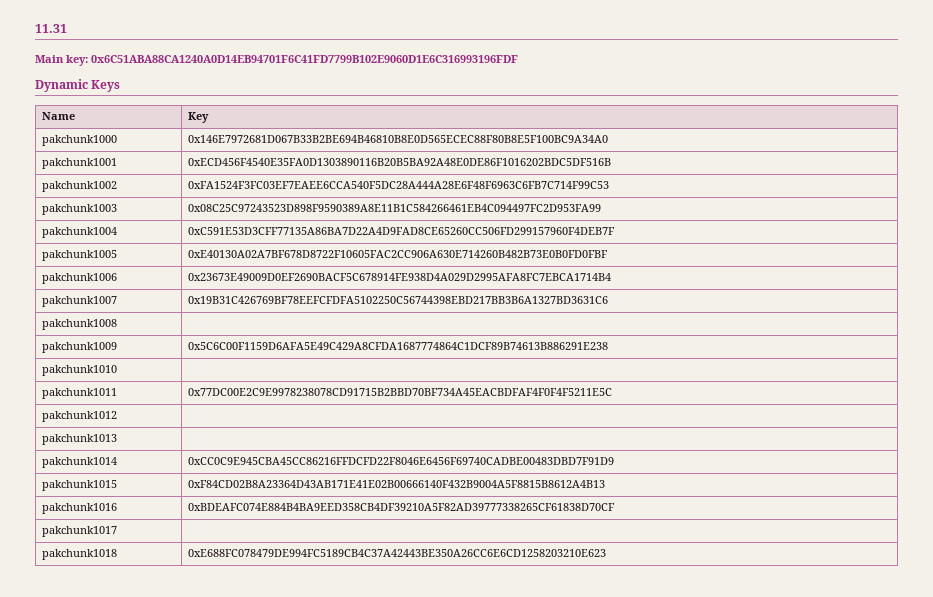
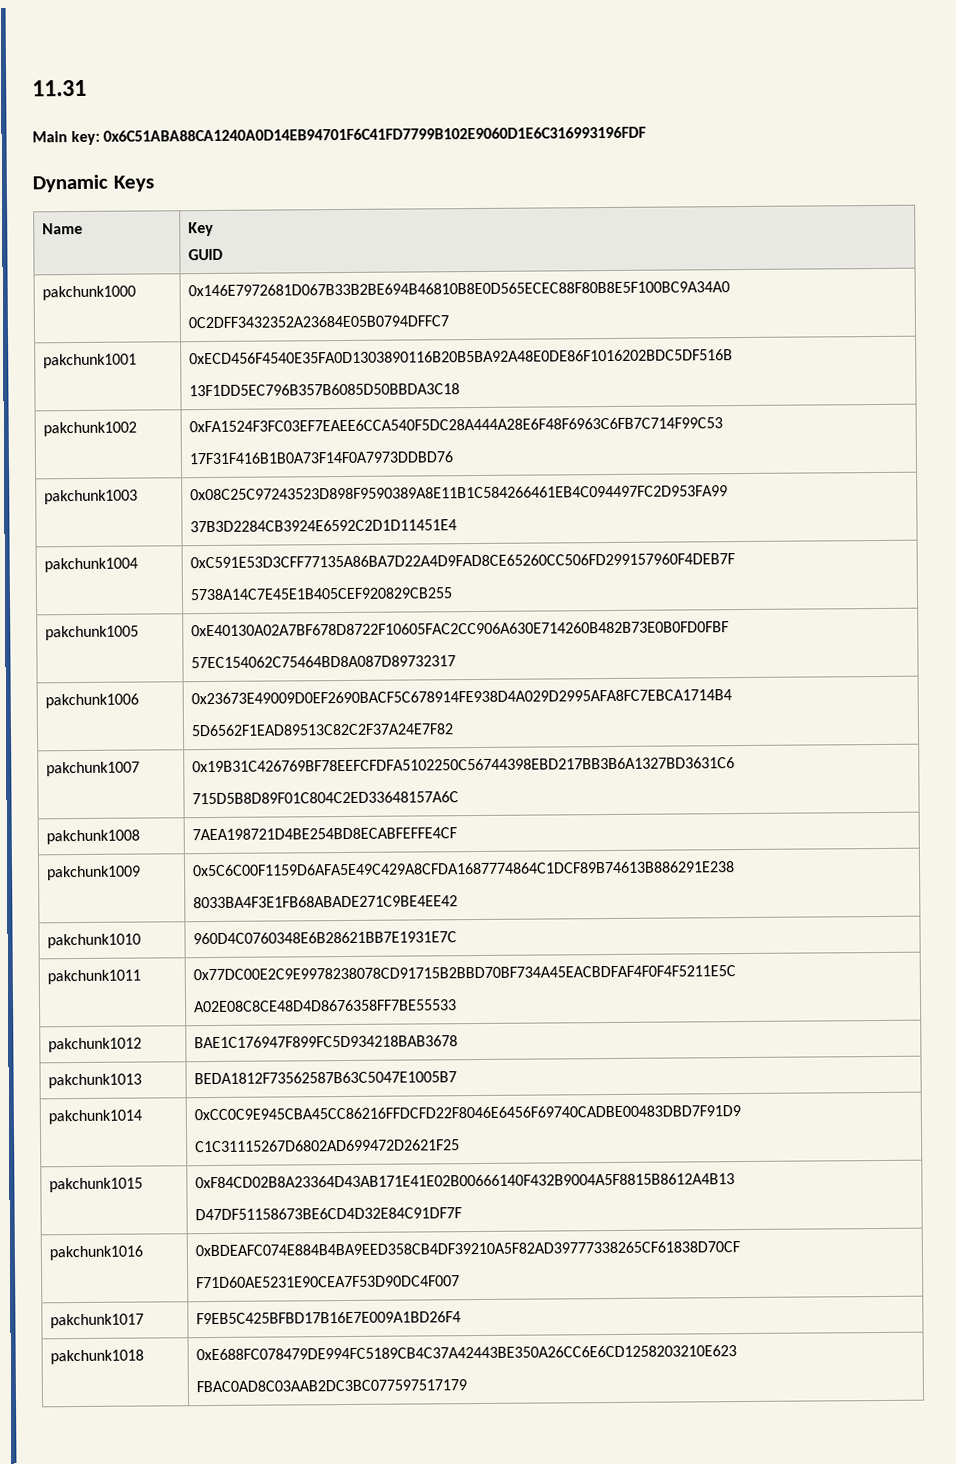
  Name | Key
+ GUID
  pakchunk1000 | 0x146E7972681D067B33B2BE694B46810B8E0D565ECEC88F80B8E5F100BC9A34A0
+ 0C2DFF3432352A23684E05B0794DFFC7
  pakchunk1001 | 0xECD456F4540E35FA0D1303890116B20B5BA92A48E0DE86F1016202BDC5DF516B
+ 13F1DD5EC796B357B6085D50BBDA3C18
  pakchunk1002 | 0xFA1524F3FC03EF7EAEE6CCA540F5DC28A444A28E6F48F6963C6FB7C714F99C53
+ 17F31F416B1B0A73F14F0A7973DDBD76
  pakchunk1003 | 0x08C25C97243523D898F9590389A8E11B1C584266461EB4C094497FC2D953FA99
+ 37B3D2284CB3924E6592C2D1D11451E4
  pakchunk1004 | 0xC591E53D3CFF77135A86BA7D22A4D9FAD8CE65260CC506FD299157960F4DEB7F
+ 5738A14C7E45E1B405CEF920829CB255
  pakchunk1005 | 0xE40130A02A7BF678D8722F10605FAC2CC906A630E714260B482B73E0B0FD0FBF
+ 57EC154062C75464BD8A087D89732317
  pakchunk1006 | 0x23673E49009D0EF2690BACF5C678914FE938D4A029D2995AFA8FC7EBCA1714B4
+ 5D6562F1EAD89513C82C2F37A24E7F82
  pakchunk1007 | 0x19B31C426769BF78EEFCFDFA5102250C56744398EBD217BB3B6A1327BD3631C6
+ 715D5B8D89F01C804C2ED33648157A6C
- pakchunk1008 |
+ pakchunk1008 | 7AEA198721D4BE254BD8ECABFEFFE4CF
  pakchunk1009 | 0x5C6C00F1159D6AFA5E49C429A8CFDA1687774864C1DCF89B74613B886291E238
+ 8033BA4F3E1FB68ABADE271C9BE4EE42
- pakchunk1010 |
+ pakchunk1010 | 960D4C0760348E6B28621BB7E1931E7C
  pakchunk1011 | 0x77DC00E2C9E9978238078CD91715B2BBD70BF734A45EACBDFAF4F0F4F5211E5C
+ A02E08C8CE48D4D8676358FF7BE55533
- pakchunk1012 |
+ pakchunk1012 | BAE1C176947F899FC5D934218BAB3678
- pakchunk1013 |
+ pakchunk1013 | BEDA1812F73562587B63C5047E1005B7
  pakchunk1014 | 0xCC0C9E945CBA45CC86216FFDCFD22F8046E6456F69740CADBE00483DBD7F91D9
+ C1C31115267D6802AD699472D2621F25
  pakchunk1015 | 0xF84CD02B8A23364D43AB171E41E02B00666140F432B9004A5F8815B8612A4B13
+ D47DF51158673BE6CD4D32E84C91DF7F
  pakchunk1016 | 0xBDEAFC074E884B4BA9EED358CB4DF39210A5F82AD39777338265CF61838D70CF
+ F71D60AE5231E90CEA7F53D90DC4F007
- pakchunk1017 |
+ pakchunk1017 | F9EB5C425BFBD17B16E7E009A1BD26F4
  pakchunk1018 | 0xE688FC078479DE994FC5189CB4C37A42443BE350A26CC6E6CD1258203210E623
+ FBAC0AD8C03AAB2DC3BC077597517179

